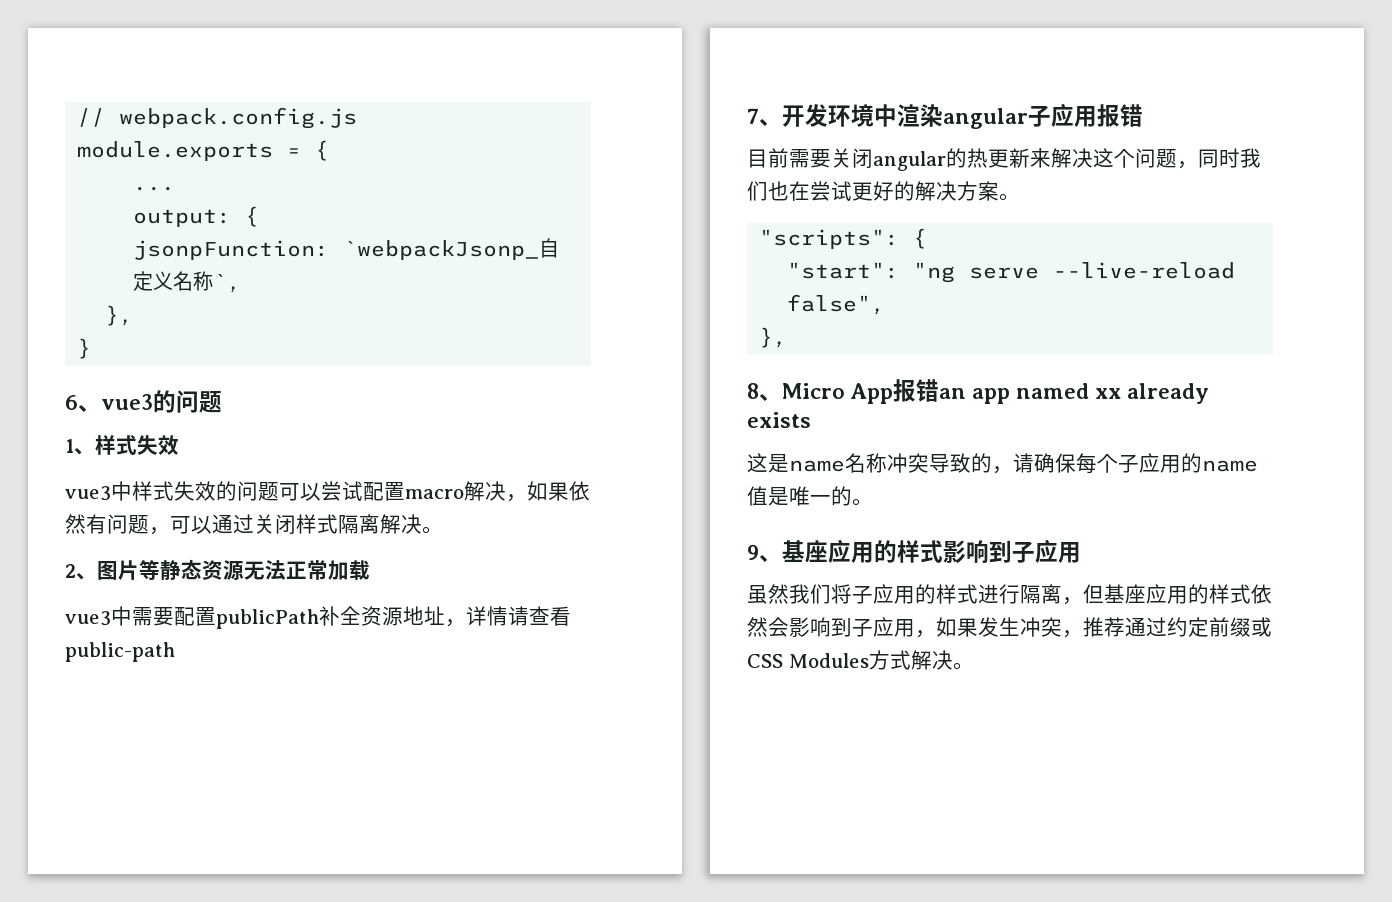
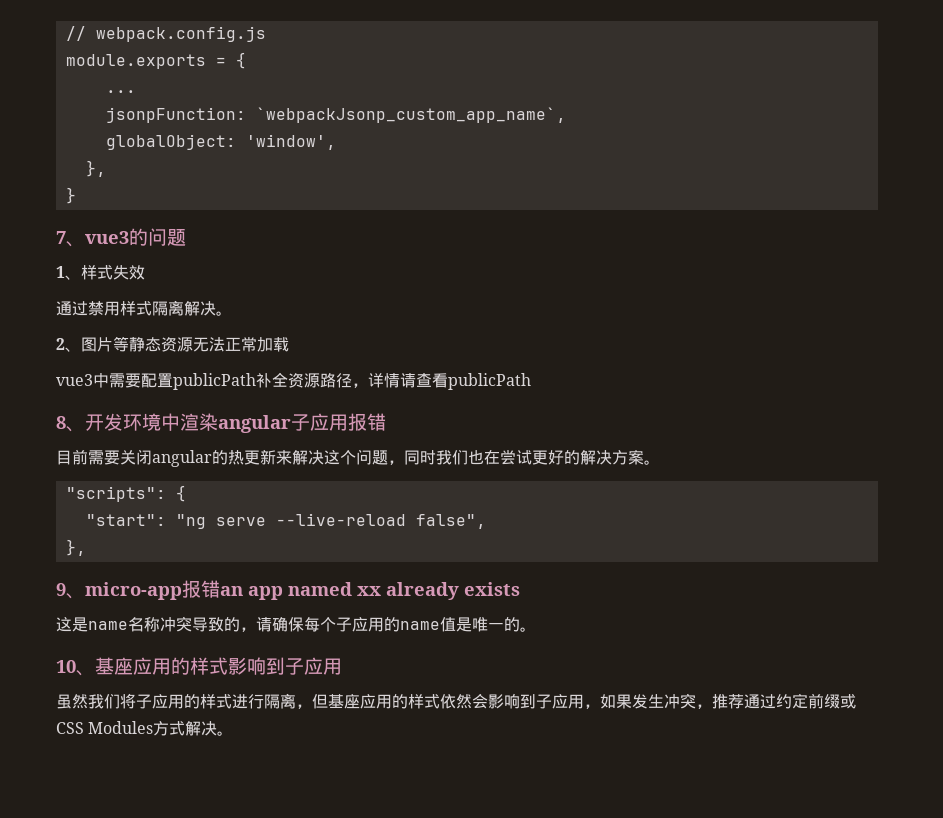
- output: {
- jsonpFunction: `webpackJsonp_自定义名称`,
+ jsonpFunction: `webpackJsonp_custom_app_name`,
+ globalObject: 'window',
- 6、vue3的问题
+ 7、vue3的问题
- vue3中样式失效的问题可以尝试配置macro解决，如果依然有问题，可以通过关闭样式隔离解决。
+ 通过禁用样式隔离解决。
- vue3中需要配置publicPath补全资源地址，详情请查看public-path
- 7、开发环境中渲染angular子应用报错
+ vue3中需要配置publicPath补全资源路径，详情请查看publicPath
+ 8、开发环境中渲染angular子应用报错
- 8、Micro App报错an app named xx already exists
+ 9、micro-app报错an app named xx already exists
- 9、基座应用的样式影响到子应用
+ 10、基座应用的样式影响到子应用

